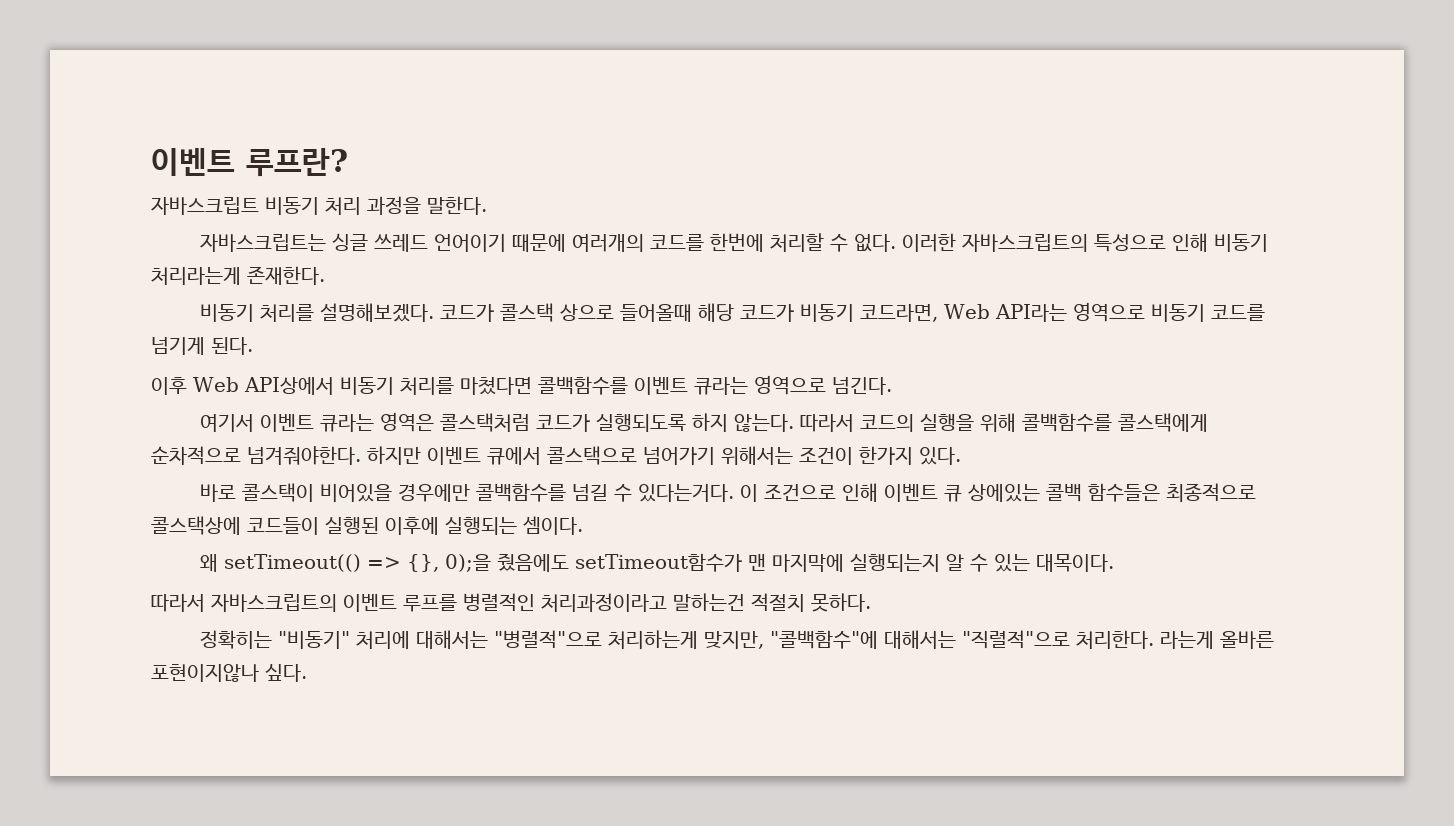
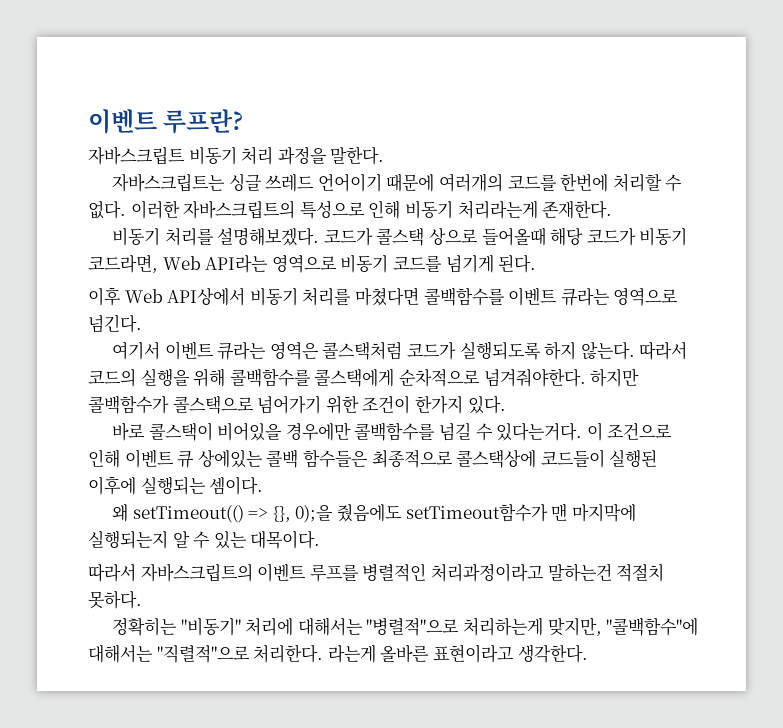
- 하지만 이벤트 큐에서 콜스택으로 넘어가기 위해서는 조건이 한가지 있다.
+ 하지만 콜백함수가 콜스택으로 넘어가기 위한 조건이 한가지 있다.
- 라는게 올바른 포현이지않나 싶다.
+ 라는게 올바른 표현이라고 생각한다.

